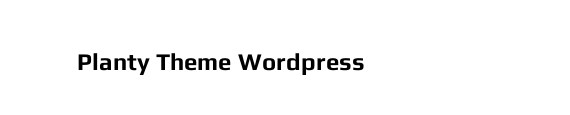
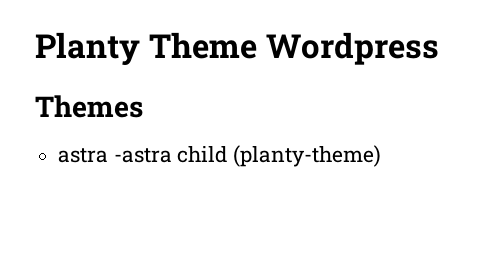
+ Themes
+ astra -astra child (planty-theme)

